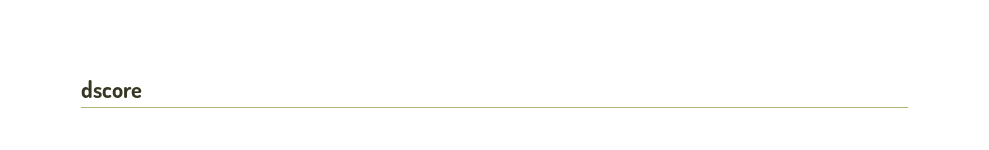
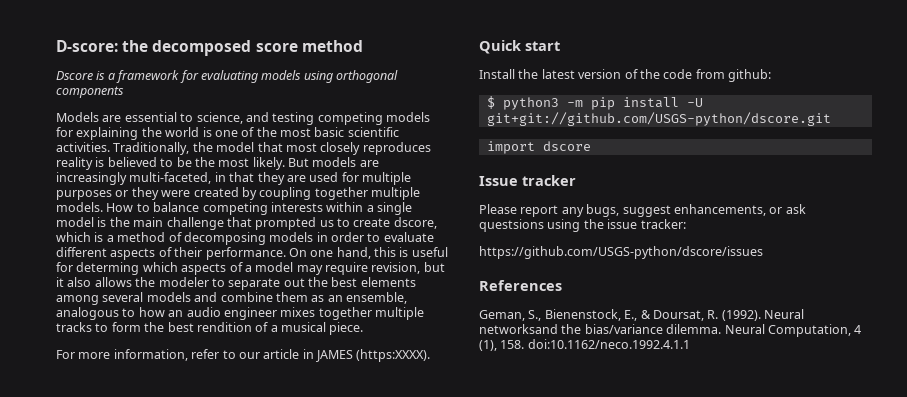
- dscore
+ D-score: the decomposed score method
+ Dscore is a framework for evaluating models using orthogonal components
+ Models are essential to science, and testing competing models for explaining the world is one of the most basic scientific activities. Traditionally, the model that most closely reproduces reality is believed to be the most likely. But models are increasingly multi-faceted, in that they are used for multiple purposes or they were created by coupling together multiple models. How to balance competing interests within a single model is the main challenge that prompted us to create dscore, which is a method of decomposing models in order to evaluate different aspects of their performance. On one hand, this is useful for determing which aspects of a model may require revision, but it also allows the modeler to separate out the best elements among several models and combine them as an ensemble, analogous to how an audio engineer mixes together multiple tracks to form the best rendition of a musical piece.
+ For more information, refer to our article in JAMES (https:XXXX).
+ Quick start
+ Install the latest version of the code from github:
+ $ python3 -m pip install -U git+git://github.com/USGS-python/dscore.git
+ import dscore
+ Issue tracker
+ Please report any bugs, suggest enhancements, or ask questsions using the issue tracker:
+ https://github.com/USGS-python/dscore/issues
+ References
+ Geman, S., Bienenstock, E., & Doursat, R. (1992). Neural networksand the bias/variance dilemma. Neural Computation, 4 (1), 158. doi:10.1162/neco.1992.4.1.1

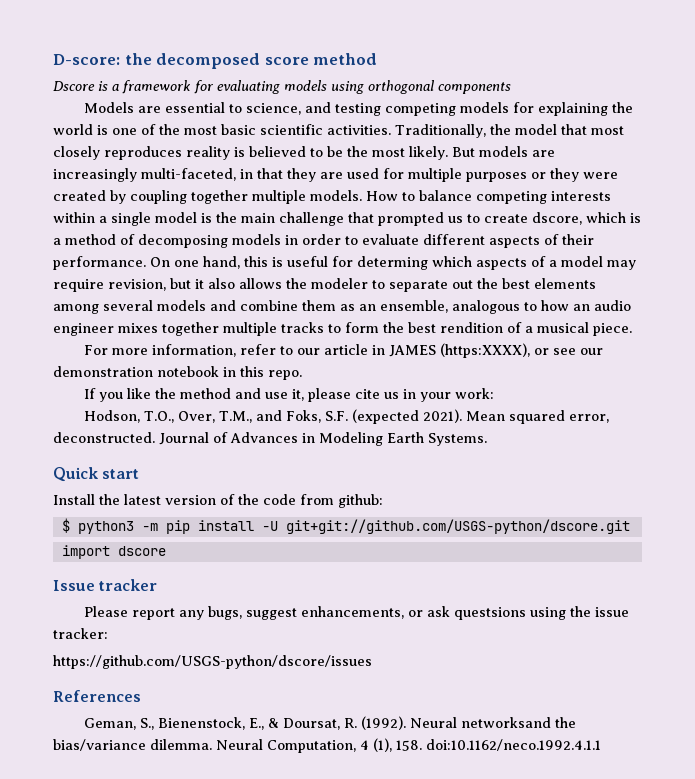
- For more information, refer to our article in JAMES (https:XXXX).
+ For more information, refer to our article in JAMES (https:XXXX), or see our demonstration notebook in this repo.
+ If you like the method and use it, please cite us in your work:
+ Hodson, T.O., Over, T.M., and Foks, S.F. (expected 2021). Mean squared error, deconstructed. Journal of Advances in Modeling Earth Systems.

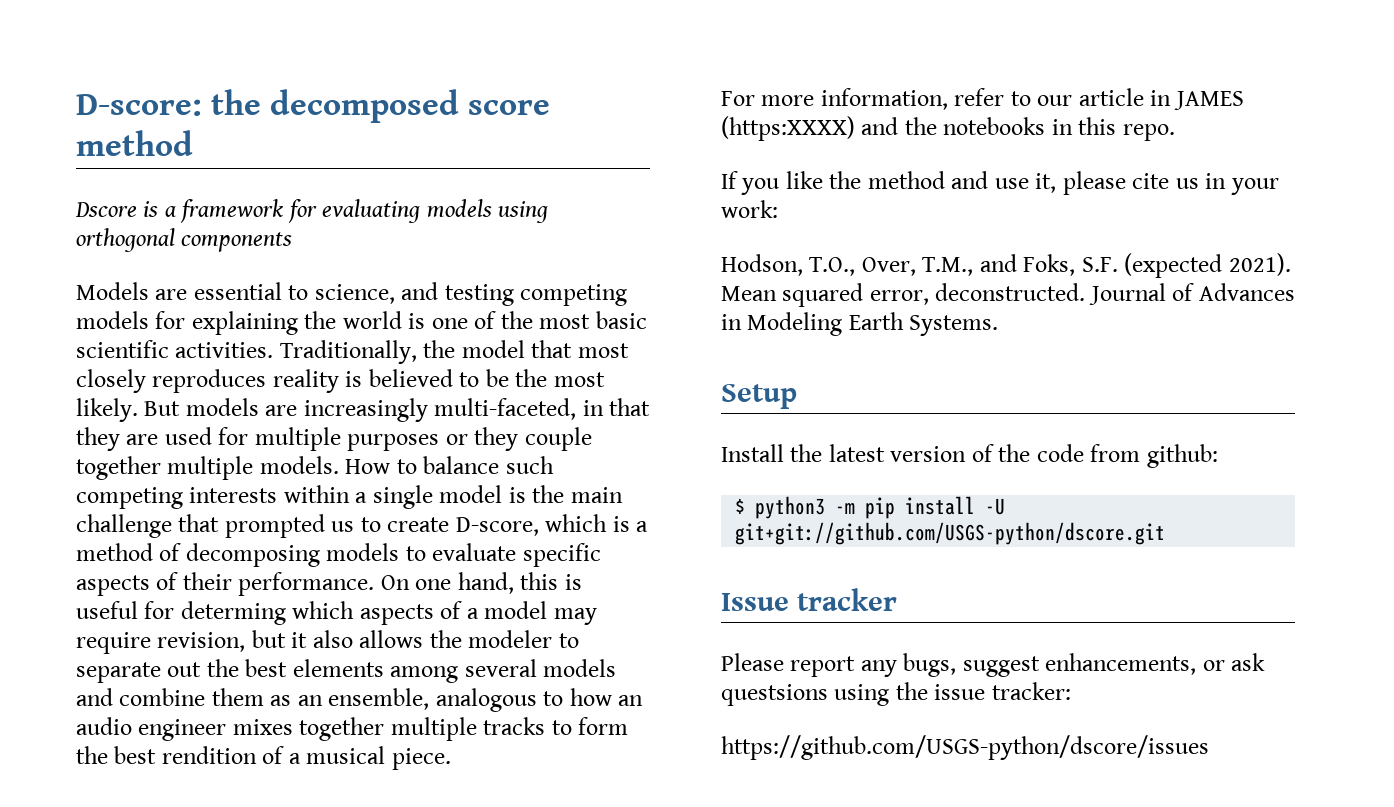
- But models are increasingly multi-faceted, in that they are used for multiple purposes or they were created by coupling together multiple models.
+ But models are increasingly multi-faceted, in that they are used for multiple purposes or they couple together multiple models.
- How to balance competing interests within a single model is the main challenge that prompted us to create dscore, which is a method of decomposing models in order to evaluate different aspects of their performance.
+ How to balance such competing interests within a single model is the main challenge that prompted us to create D-score, which is a method of decomposing models to evaluate specific aspects of their performance.
- For more information, refer to our article in JAMES (https:XXXX), or see our demonstration notebook in this repo.
+ For more information, refer to our article in JAMES (https:XXXX) and the notebooks in this repo.
- Quick start
+ Setup
- import dscore
- References
- Geman, S., Bienenstock, E., & Doursat, R. (1992). Neural networksand the bias/variance dilemma. Neural Computation, 4 (1), 158. doi:10.1162/neco.1992.4.1.1

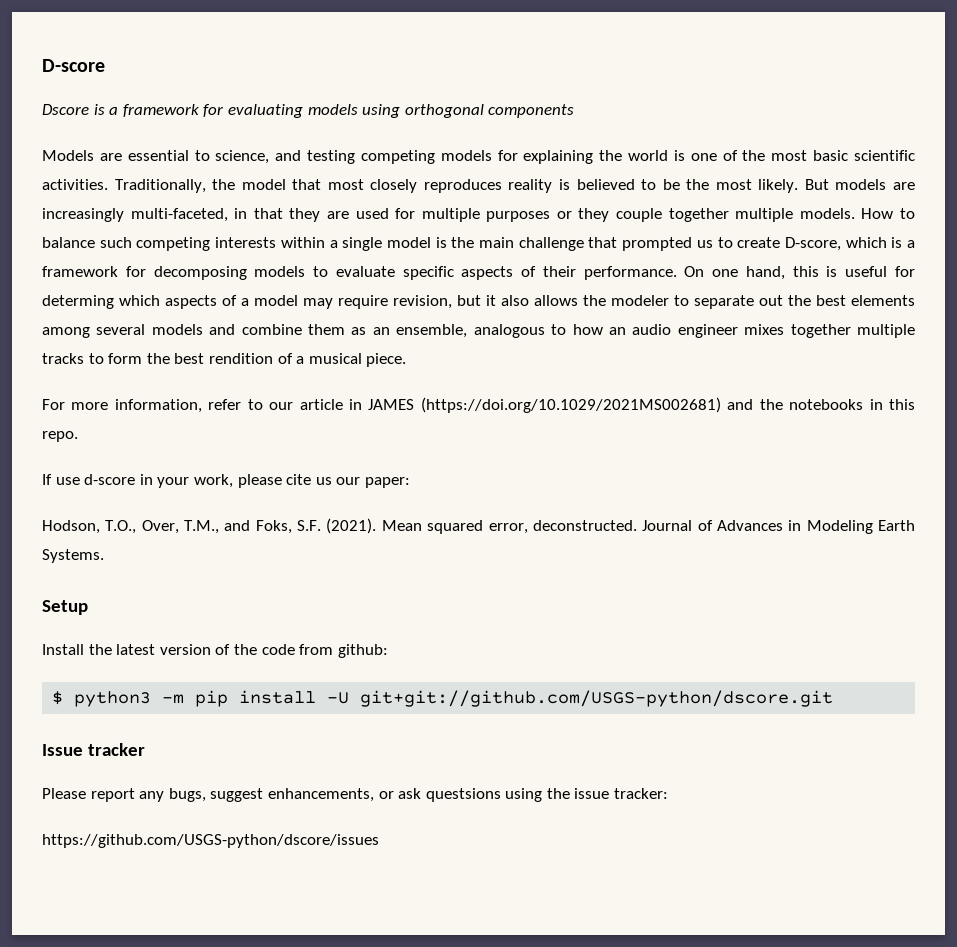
- D-score: the decomposed score method
+ D-score
- How to balance such competing interests within a single model is the main challenge that prompted us to create D-score, which is a method of decomposing models to evaluate specific aspects of their performance.
+ How to balance such competing interests within a single model is the main challenge that prompted us to create D-score, which is a framework for decomposing models to evaluate specific aspects of their performance.
- For more information, refer to our article in JAMES (https:XXXX) and the notebooks in this repo.
+ For more information, refer to our article in JAMES (https://doi.org/10.1029/2021MS002681) and the notebooks in this repo.
- If you like the method and use it, please cite us in your work:
+ If use d-score in your work, please cite us our paper:
- Hodson, T.O., Over, T.M., and Foks, S.F. (expected 2021).
+ Hodson, T.O., Over, T.M., and Foks, S.F. (2021).

